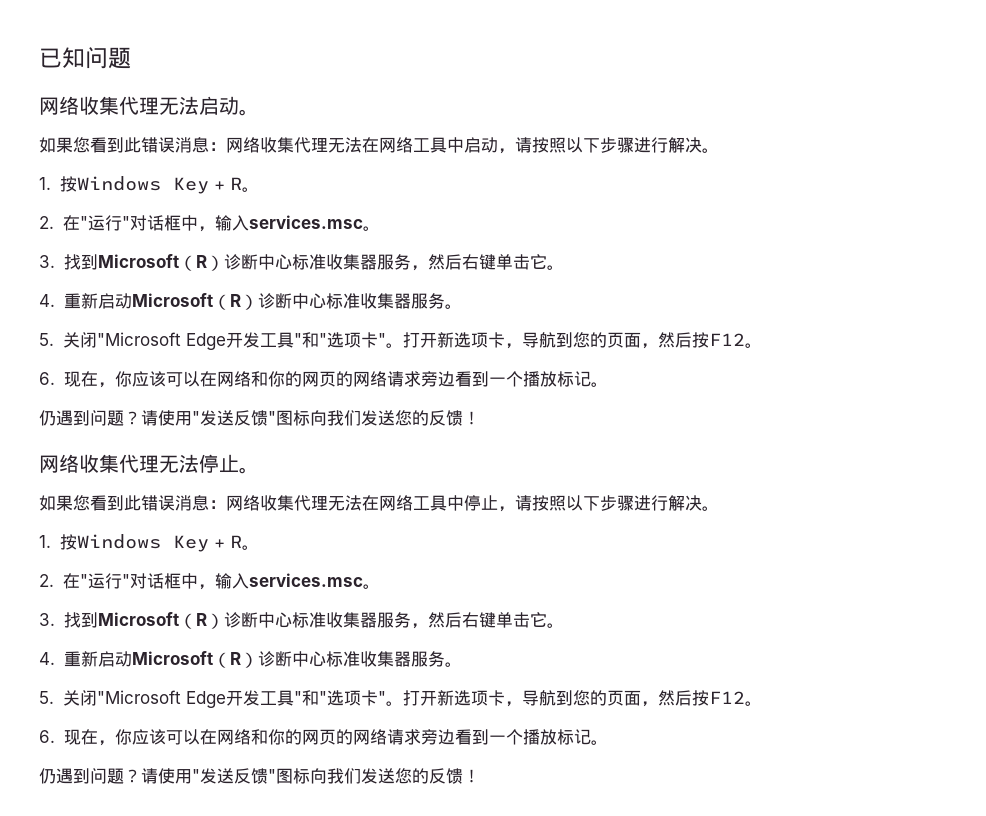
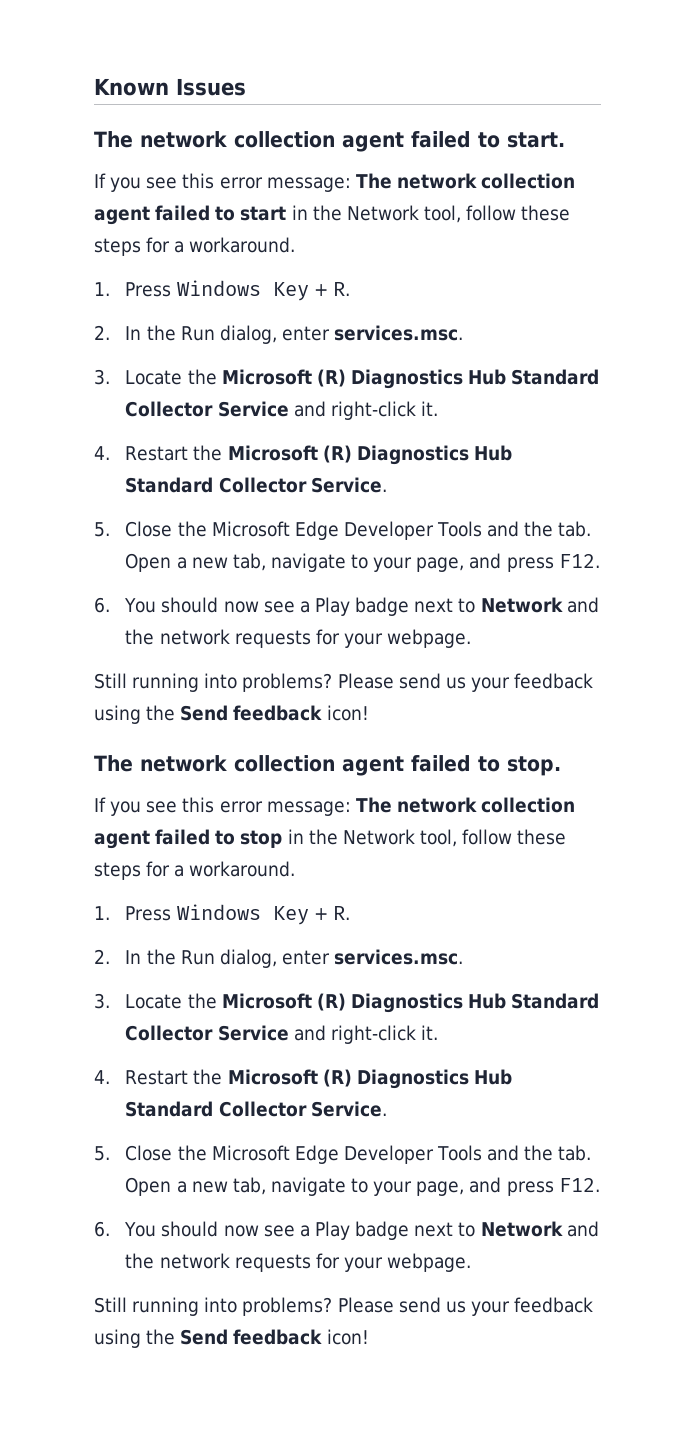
- 已知问题
- 网络收集代理无法启动。
- 如果您看到此错误消息：网络收集代理无法在网络工具中启动，请按照以下步骤进行解决。
- 1.按Windows Key + R。
- 2.在"运行"对话框中，输入services.msc。
- 3.找到Microsoft（R）诊断中心标准收集器服务，然后右键单击它。
- 4.重新启动Microsoft（R）诊断中心标准收集器服务。
- 5.关闭"Microsoft Edge开发工具"和"选项卡"。打开新选项卡，导航到您的页面，然后按F12。
- 6.现在，你应该可以在网络和你的网页的网络请求旁边看到一个播放标记。
- 仍遇到问题？请使用"发送反馈"图标向我们发送您的反馈！
- 网络收集代理无法停止。
- 如果您看到此错误消息：网络收集代理无法在网络工具中停止，请按照以下步骤进行解决。
- 1.按Windows Key + R。
- 2.在"运行"对话框中，输入services.msc。
- 3.找到Microsoft（R）诊断中心标准收集器服务，然后右键单击它。
- 4.重新启动Microsoft（R）诊断中心标准收集器服务。
- 5.关闭"Microsoft Edge开发工具"和"选项卡"。打开新选项卡，导航到您的页面，然后按F12。
- 6.现在，你应该可以在网络和你的网页的网络请求旁边看到一个播放标记。
- 仍遇到问题？请使用"发送反馈"图标向我们发送您的反馈！
+ Known Issues
+ The network collection agent failed to start.
+ If you see this error message: The network collection agent failed to start in the Network tool, follow these steps for a workaround.
+ 1. Press Windows Key + R.
+ 2. In the Run dialog, enter services.msc.
+ 3. Locate the Microsoft (R) Diagnostics Hub Standard Collector Service and right-click it.
+ 4. Restart the Microsoft (R) Diagnostics Hub Standard Collector Service.
+ 5. Close the Microsoft Edge Developer Tools and the tab. Open a new tab, navigate to your page, and press F12.
+ 6. You should now see a Play badge next to Network and the network requests for your webpage.
+ Still running into problems? Please send us your feedback using the Send feedback icon!
+ The network collection agent failed to stop.
+ If you see this error message: The network collection agent failed to stop in the Network tool, follow these steps for a workaround.
+ 1. Press Windows Key + R.
+ 2. In the Run dialog, enter services.msc.
+ 3. Locate the Microsoft (R) Diagnostics Hub Standard Collector Service and right-click it.
+ 4. Restart the Microsoft (R) Diagnostics Hub Standard Collector Service.
+ 5. Close the Microsoft Edge Developer Tools and the tab. Open a new tab, navigate to your page, and press F12.
+ 6. You should now see a Play badge next to Network and the network requests for your webpage.
+ Still running into problems? Please send us your feedback using the Send feedback icon!

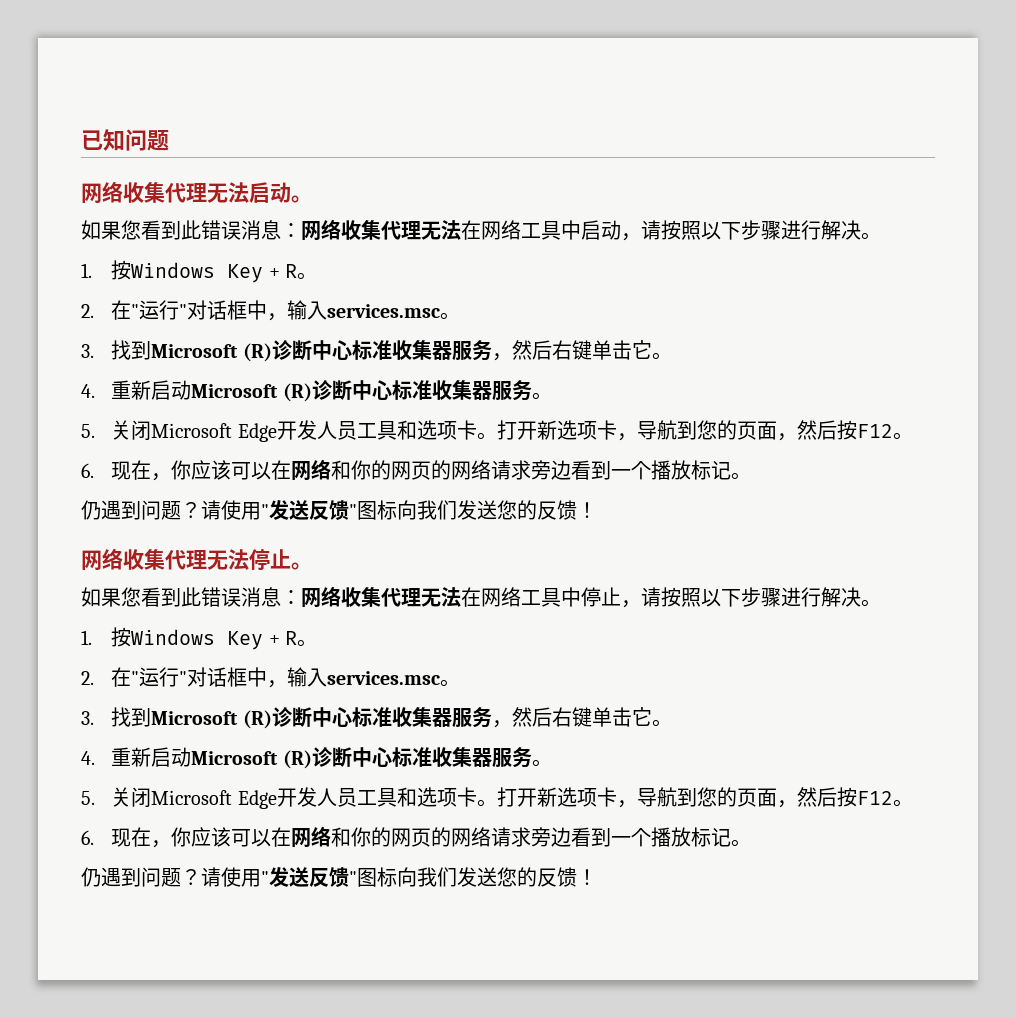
- Known Issues
- The network collection agent failed to start.
- If you see this error message: The network collection agent failed to start in the Network tool, follow these steps for a workaround.
- 1. Press Windows Key + R.
- 2. In the Run dialog, enter services.msc.
- 3. Locate the Microsoft (R) Diagnostics Hub Standard Collector Service and right-click it.
- 4. Restart the Microsoft (R) Diagnostics Hub Standard Collector Service.
- 5. Close the Microsoft Edge Developer Tools and the tab. Open a new tab, navigate to your page, and press F12.
- 6. You should now see a Play badge next to Network and the network requests for your webpage.
- Still running into problems? Please send us your feedback using the Send feedback icon!
- The network collection agent failed to stop.
- If you see this error message: The network collection agent failed to stop in the Network tool, follow these steps for a workaround.
- 1. Press Windows Key + R.
- 2. In the Run dialog, enter services.msc.
- 3. Locate the Microsoft (R) Diagnostics Hub Standard Collector Service and right-click it.
- 4. Restart the Microsoft (R) Diagnostics Hub Standard Collector Service.
- 5. Close the Microsoft Edge Developer Tools and the tab. Open a new tab, navigate to your page, and press F12.
- 6. You should now see a Play badge next to Network and the network requests for your webpage.
- Still running into problems? Please send us your feedback using the Send feedback icon!
+ 已知问题
+ 网络收集代理无法启动。
+ 如果您看到此错误消息：网络收集代理无法在网络工具中启动，请按照以下步骤进行解决。
+ 1.按Windows Key + R。
+ 2.在"运行"对话框中，输入services.msc。
+ 3.找到Microsoft (R)诊断中心标准收集器服务，然后右键单击它。
+ 4.重新启动Microsoft (R)诊断中心标准收集器服务。
+ 5.关闭Microsoft Edge开发人员工具和选项卡。打开新选项卡，导航到您的页面，然后按F12。
+ 6.现在，你应该可以在网络和你的网页的网络请求旁边看到一个播放标记。
+ 仍遇到问题？请使用"发送反馈"图标向我们发送您的反馈！
+ 网络收集代理无法停止。
+ 如果您看到此错误消息：网络收集代理无法在网络工具中停止，请按照以下步骤进行解决。
+ 1.按Windows Key + R。
+ 2.在"运行"对话框中，输入services.msc。
+ 3.找到Microsoft (R)诊断中心标准收集器服务，然后右键单击它。
+ 4.重新启动Microsoft (R)诊断中心标准收集器服务。
+ 5.关闭Microsoft Edge开发人员工具和选项卡。打开新选项卡，导航到您的页面，然后按F12。
+ 6.现在，你应该可以在网络和你的网页的网络请求旁边看到一个播放标记。
+ 仍遇到问题？请使用"发送反馈"图标向我们发送您的反馈！

